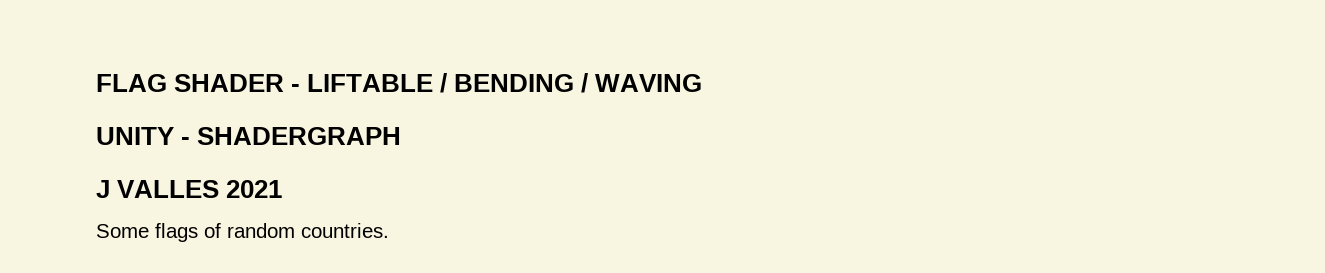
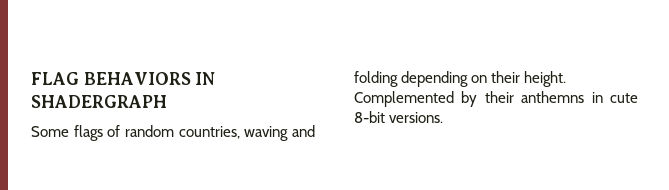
- FLAG SHADER - LIFTABLE / BENDING / WAVING
- UNITY - SHADERGRAPH
- J VALLES 2021
- Some flags of random countries.
+ FLAG BEHAVIORS IN SHADERGRAPH
+ Some flags of random countries, waving and folding depending on their height. Complemented by their anthemns in cute 8-bit versions.

